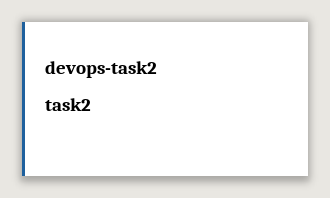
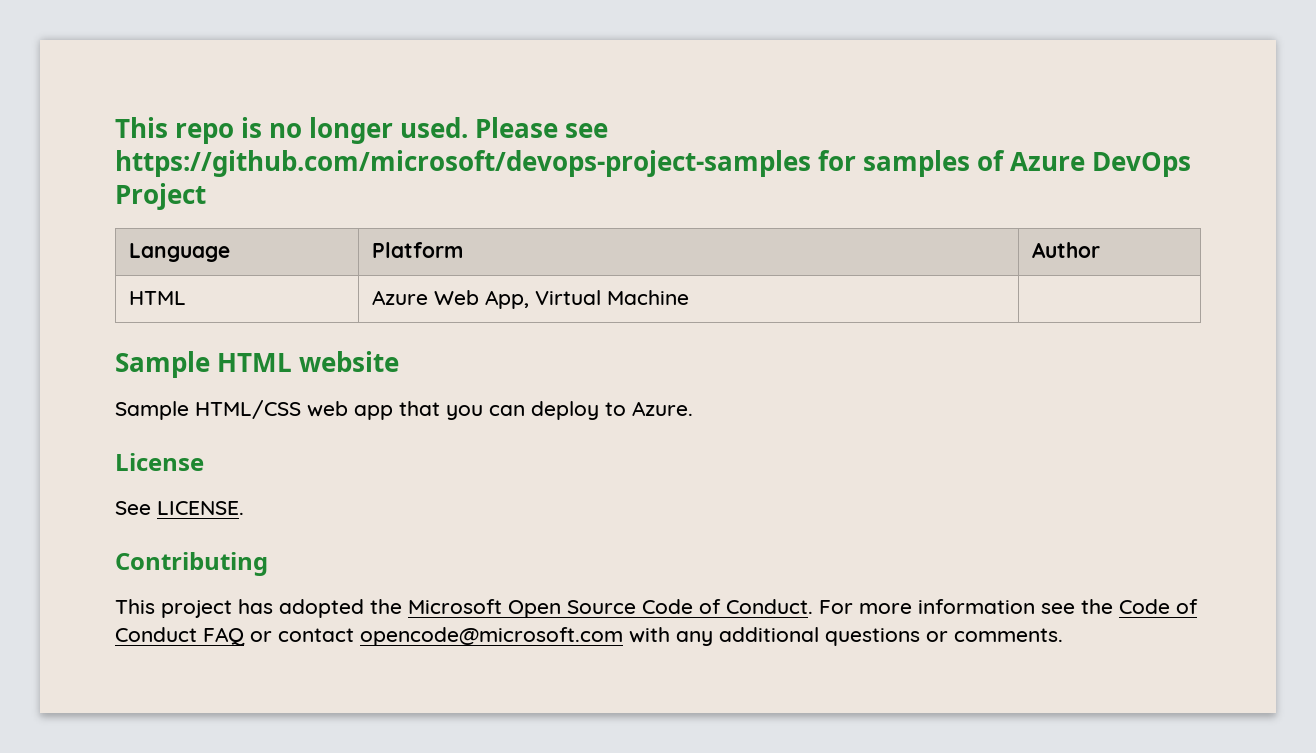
- devops-task2
- task2
+ This repo is no longer used. Please see https://github.com/microsoft/devops-project-samples for samples of Azure DevOps Project
+ Language | Platform | Author
+ HTML | Azure Web App, Virtual Machine |
+ Sample HTML website
+ Sample HTML/CSS web app that you can deploy to Azure.
+ License
+ See LICENSE.
+ Contributing
+ This project has adopted the Microsoft Open Source Code of Conduct. For more information see the Code of Conduct FAQ or contact opencode@microsoft.com with any additional questions or comments.

